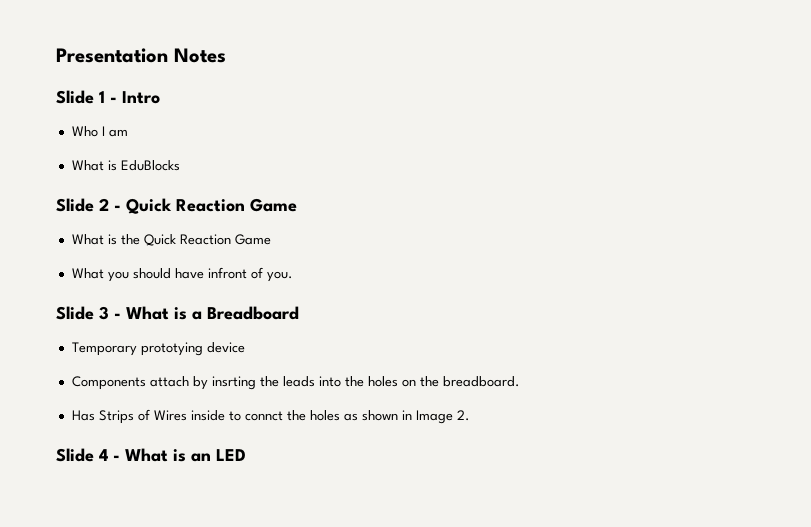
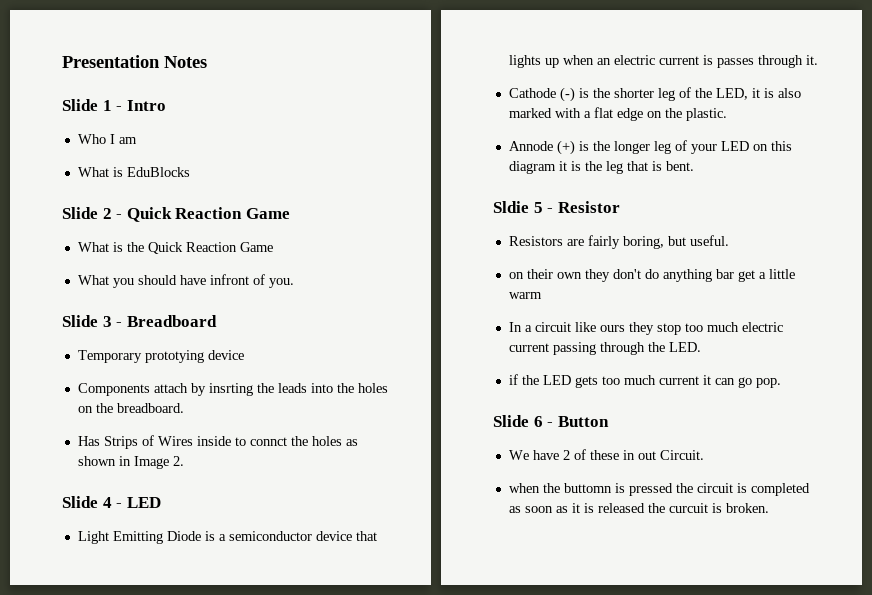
- Slide 3 - What is a Breadboard
+ Slide 3 - Breadboard
- Slide 4 - What is an LED
+ Slide 4 - LED
+ Light Emitting Diode is a semiconductor device that lights up when an electric current is passes through it.
+ Cathode (-) is the shorter leg of the LED, it is also marked with a flat edge on the plastic.
+ Annode (+) is the longer leg of your LED on this diagram it is the leg that is bent.
+ Sldie 5 - Resistor
+ Resistors are fairly boring, but useful.
+ on their own they don't do anything bar get a little warm
+ In a circuit like ours they stop too much electric current passing through the LED.
+ if the LED gets too much current it can go pop.
+ Slide 6 - Button
+ We have 2 of these in out Circuit.
+ when the buttomn is pressed the circuit is completed as soon as it is released the curcuit is broken.

